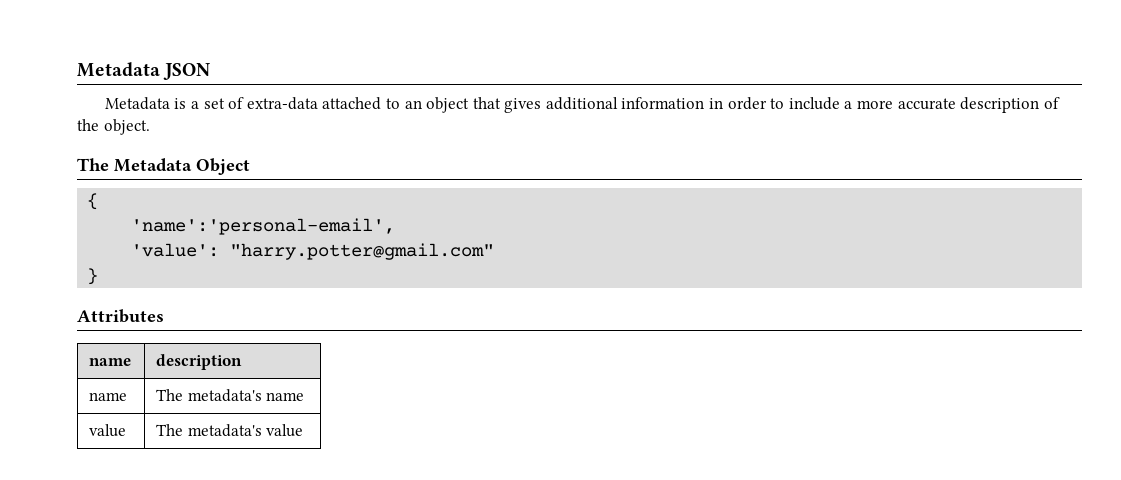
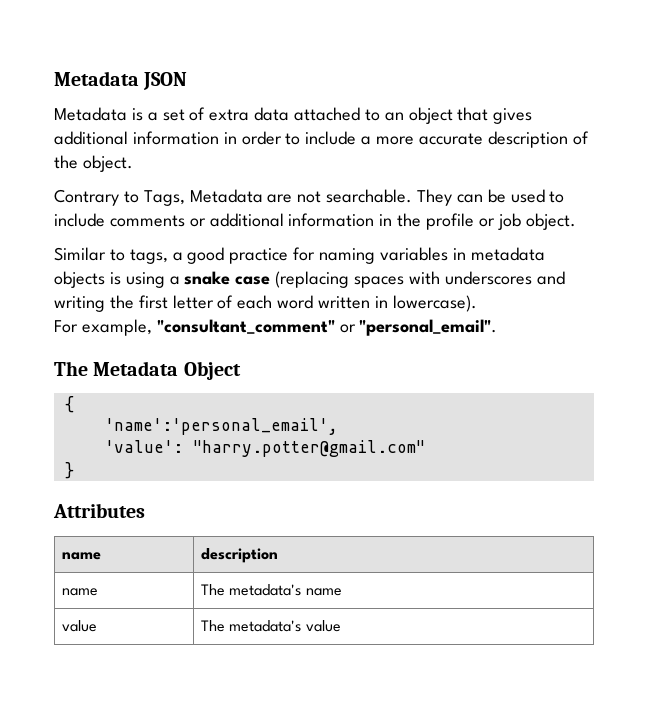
- Metadata is a set of extra-data attached to an object that gives additional information in order to include a more accurate description of the object.
+ Metadata is a set of extra data attached to an object that gives additional information in order to include a more accurate description of the object.
+ Contrary to Tags, Metadata are not searchable. They can be used to include comments or additional information in the profile or job object.
+ Similar to tags, a good practice for naming variables in metadata objects is using a snake case (replacing spaces with underscores and writing the first letter of each word written in lowercase).
+ For example, "consultant_comment" or "personal_email".
- 'name':'personal-email',
+ 'name':'personal_email',

